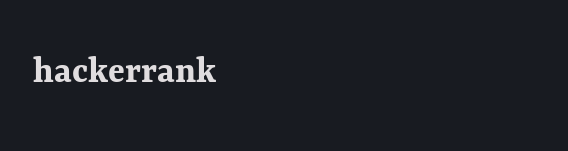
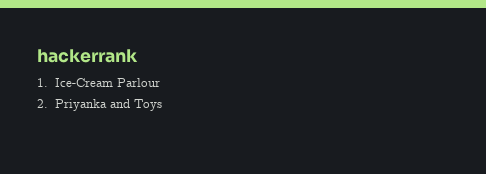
+ 1. Ice-Cream Parlour
+ 2. Priyanka and Toys

